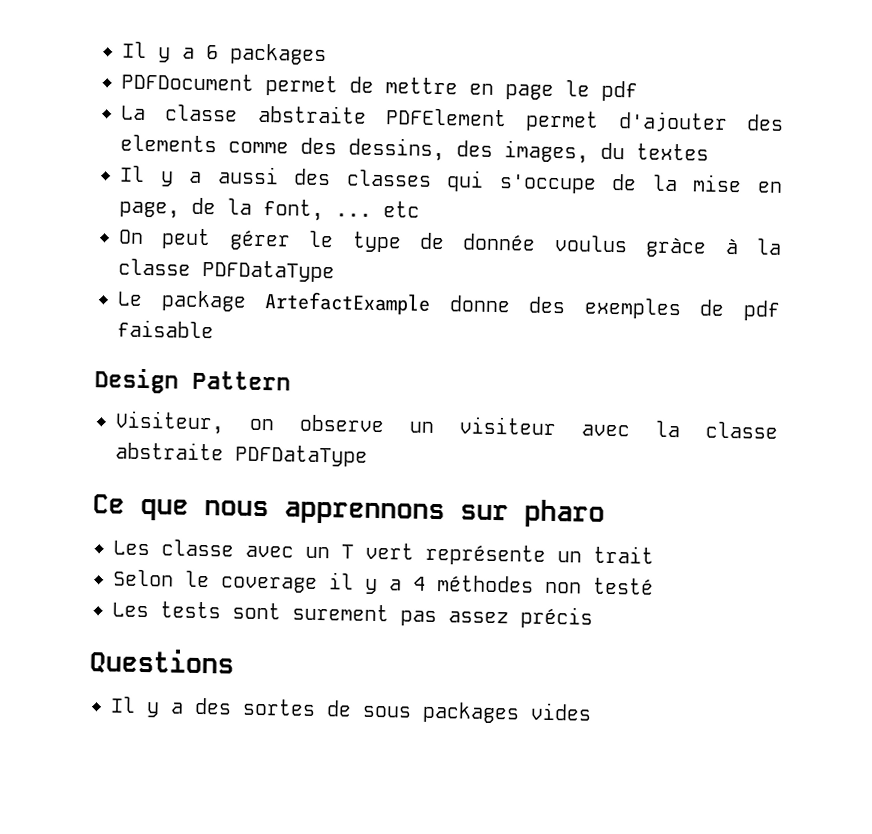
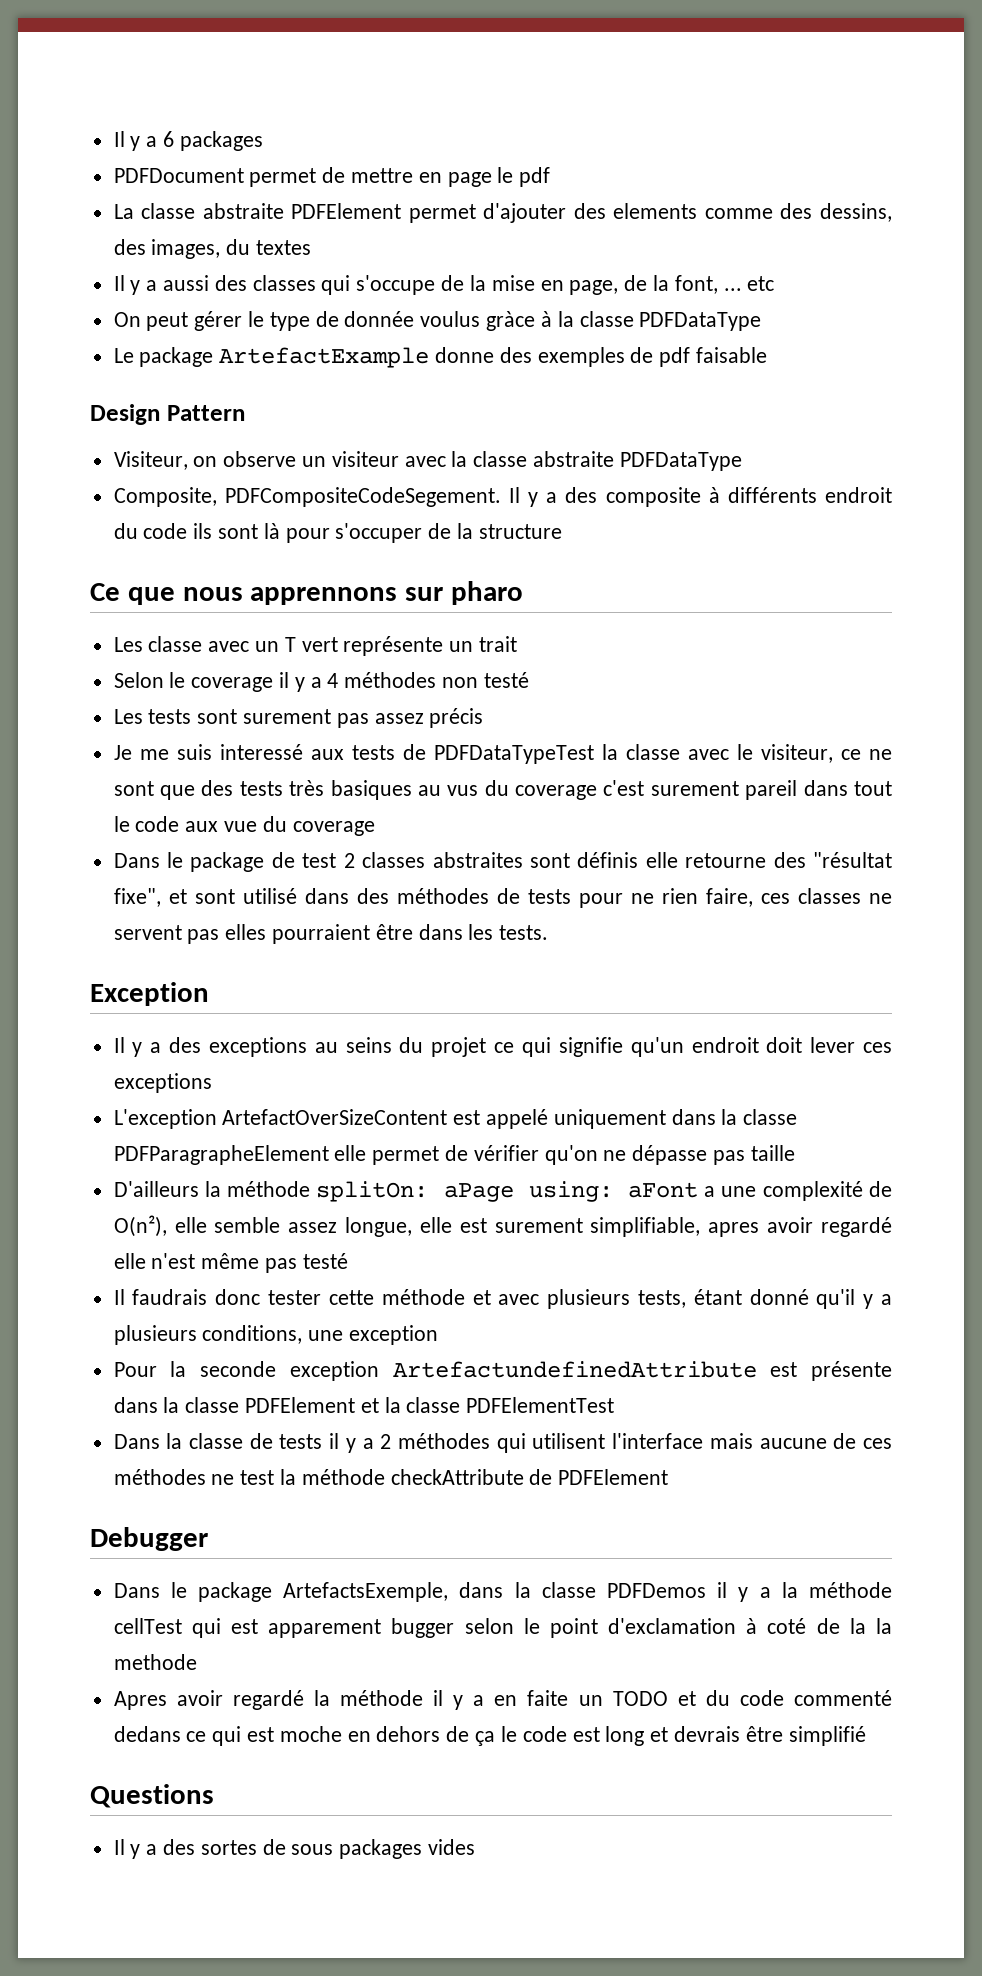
+ Composite, PDFCompositeCodeSegement. Il y a des composite à différents endroit du code ils sont là pour s'occuper de la structure
+ Je me suis interessé aux tests de PDFDataTypeTest la classe avec le visiteur, ce ne sont que des tests très basiques au vus du coverage c'est surement pareil dans tout le code aux vue du coverage
+ Dans le package de test 2 classes abstraites sont définis elle retourne des "résultat fixe", et sont utilisé dans des méthodes de tests pour ne rien faire, ces classes ne servent pas elles pourraient être dans les tests.
+ Exception
+ Il y a des exceptions au seins du projet ce qui signifie qu'un endroit doit lever ces exceptions
+ L'exception ArtefactOverSizeContent est appelé uniquement dans la classe PDFParagrapheElement elle permet de vérifier qu'on ne dépasse pas taille
+ D'ailleurs la méthode splitOn: aPage using: aFont a une complexité de O(n²), elle semble assez longue, elle est surement simplifiable, apres avoir regardé elle n'est même pas testé
+ Il faudrais donc tester cette méthode et avec plusieurs tests, étant donné qu'il y a plusieurs conditions, une exception
+ Pour la seconde exception ArtefactundefinedAttribute est présente dans la classe PDFElement et la classe PDFElementTest
+ Dans la classe de tests il y a 2 méthodes qui utilisent l'interface mais aucune de ces méthodes ne test la méthode checkAttribute de PDFElement
+ Debugger
+ Dans le package ArtefactsExemple, dans la classe PDFDemos il y a la méthode cellTest qui est apparement bugger selon le point d'exclamation à coté de la la methode
+ Apres avoir regardé la méthode il y a en faite un TODO et du code commenté dedans ce qui est moche en dehors de ça le code est long et devrais être simplifié

